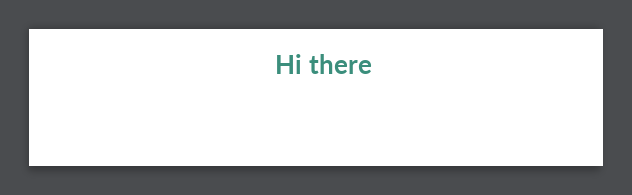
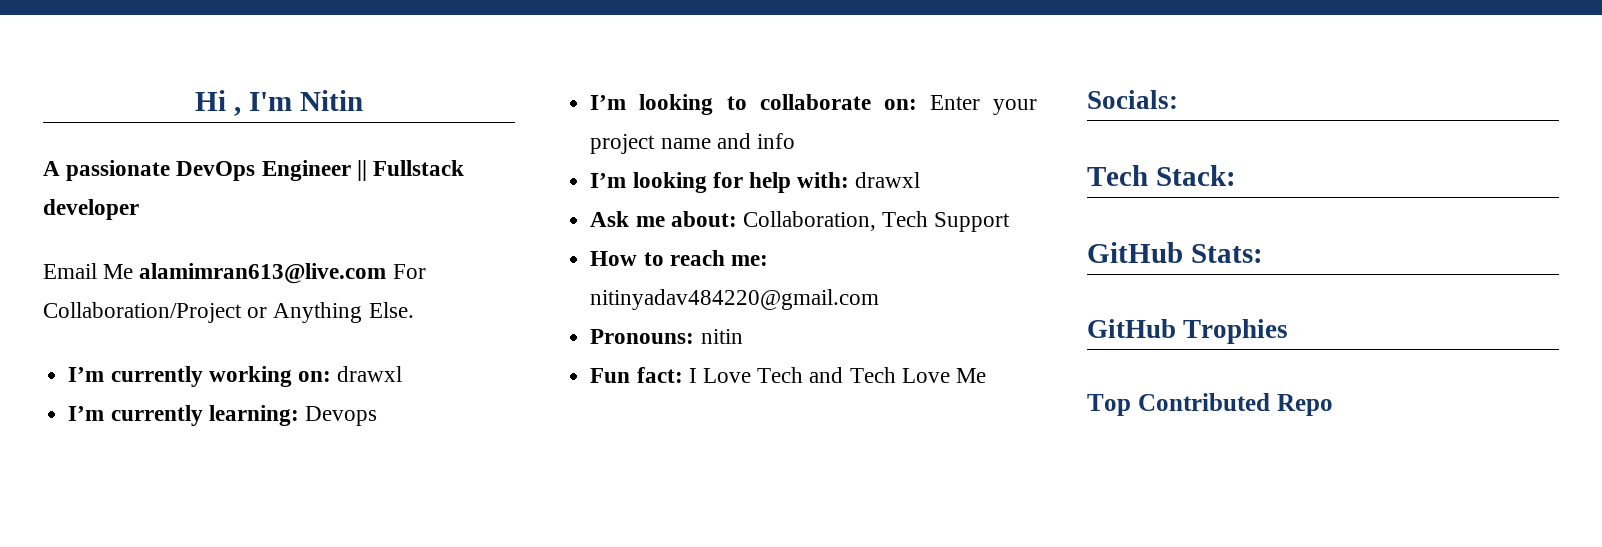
- Hi there
+ Hi , I'm Nitin
+ A passionate DevOps Engineer || Fullstack developer
+ Email Me alamimran613@live.com For Collaboration/Project or Anything Else.
+ I’m currently working on: drawxl
+ I’m currently learning: Devops
+ I’m looking to collaborate on: Enter your project name and info
+ I’m looking for help with: drawxl
+ Ask me about: Collaboration, Tech Support
+ How to reach me: nitinyadav484220@gmail.com
+ Pronouns: nitin
+ Fun fact: I Love Tech and Tech Love Me
+ Socials:
+ Tech Stack:
+ GitHub Stats:
+ GitHub Trophies
+ Top Contributed Repo

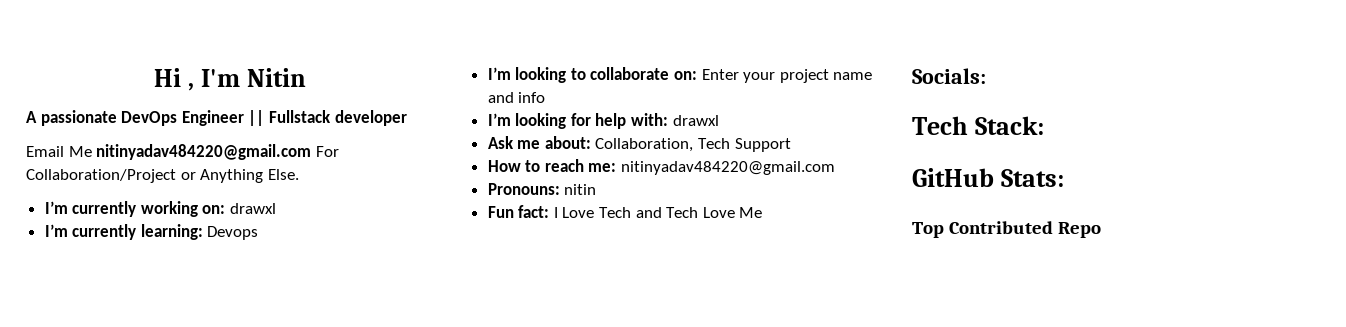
- Email Me alamimran613@live.com For Collaboration/Project or Anything Else.
+ Email Me nitinyadav484220@gmail.com For Collaboration/Project or Anything Else.
- GitHub Trophies

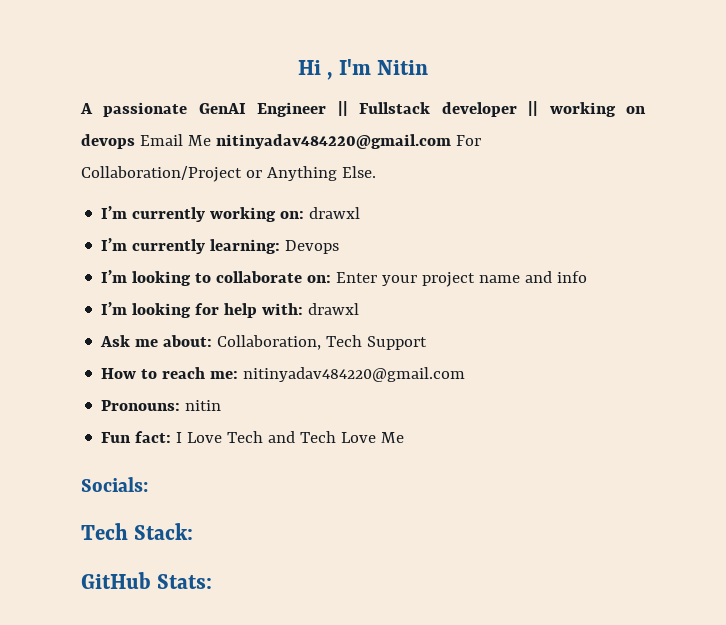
- A passionate DevOps Engineer || Fullstack developer
- Email Me nitinyadav484220@gmail.com For Collaboration/Project or Anything Else.
+ A passionate GenAI Engineer || Fullstack developer || working on devops Email Me nitinyadav484220@gmail.com For Collaboration/Project or Anything Else.
- Top Contributed Repo

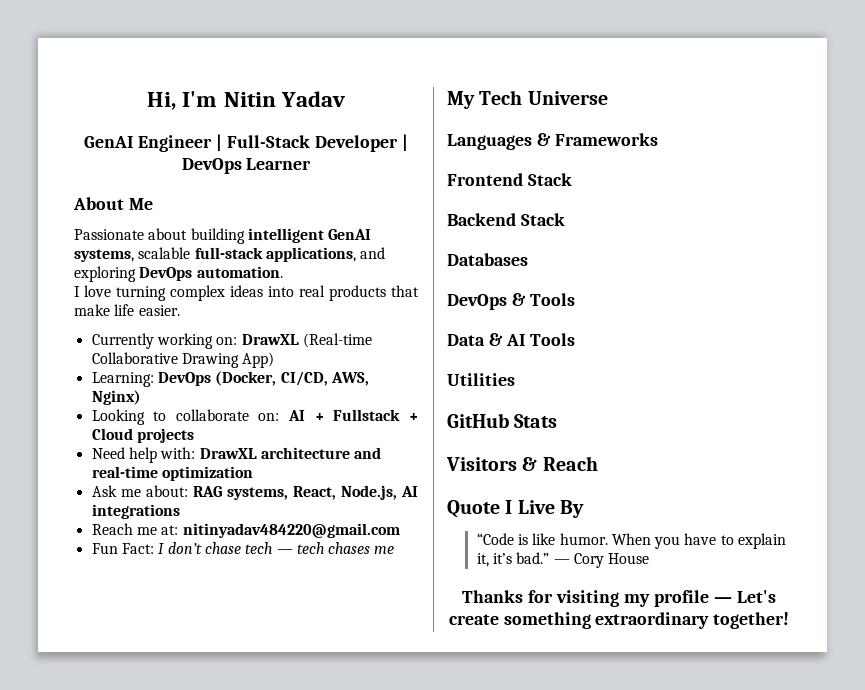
- Hi , I'm Nitin
- A passionate GenAI Engineer || Fullstack developer || working on devops Email Me nitinyadav484220@gmail.com For Collaboration/Project or Anything Else.
- I’m currently working on: drawxl
- I’m currently learning: Devops
- I’m looking to collaborate on: Enter your project name and info
- I’m looking for help with: drawxl
- Ask me about: Collaboration, Tech Support
- How to reach me: nitinyadav484220@gmail.com
- Pronouns: nitin
- Fun fact: I Love Tech and Tech Love Me
- Socials:
- Tech Stack:
- GitHub Stats:
+ Hi, I'm Nitin Yadav
+ GenAI Engineer | Full-Stack Developer | DevOps Learner
+ About Me
+ Passionate about building intelligent GenAI systems, scalable full-stack applications, and exploring DevOps automation.
+ I love turning complex ideas into real products that make life easier.
+ Currently working on: DrawXL (Real-time Collaborative Drawing App)
+ Learning: DevOps (Docker, CI/CD, AWS, Nginx)
+ Looking to collaborate on: AI + Fullstack + Cloud projects
+ Need help with: DrawXL architecture and real-time optimization
+ Ask me about: RAG systems, React, Node.js, AI integrations
+ Reach me at: nitinyadav484220@gmail.com
+ Fun Fact: I don’t chase tech — tech chases me
+ My Tech Universe
+ Languages & Frameworks
+ Frontend Stack
+ Backend Stack
+ Databases
+ DevOps & Tools
+ Data & AI Tools
+ Utilities
+ GitHub Stats
+ Visitors & Reach
+ Quote I Live By
+ “Code is like humor. When you have to explain it, it’s bad.” — Cory House
+ Thanks for visiting my profile — Let's create something extraordinary together!

